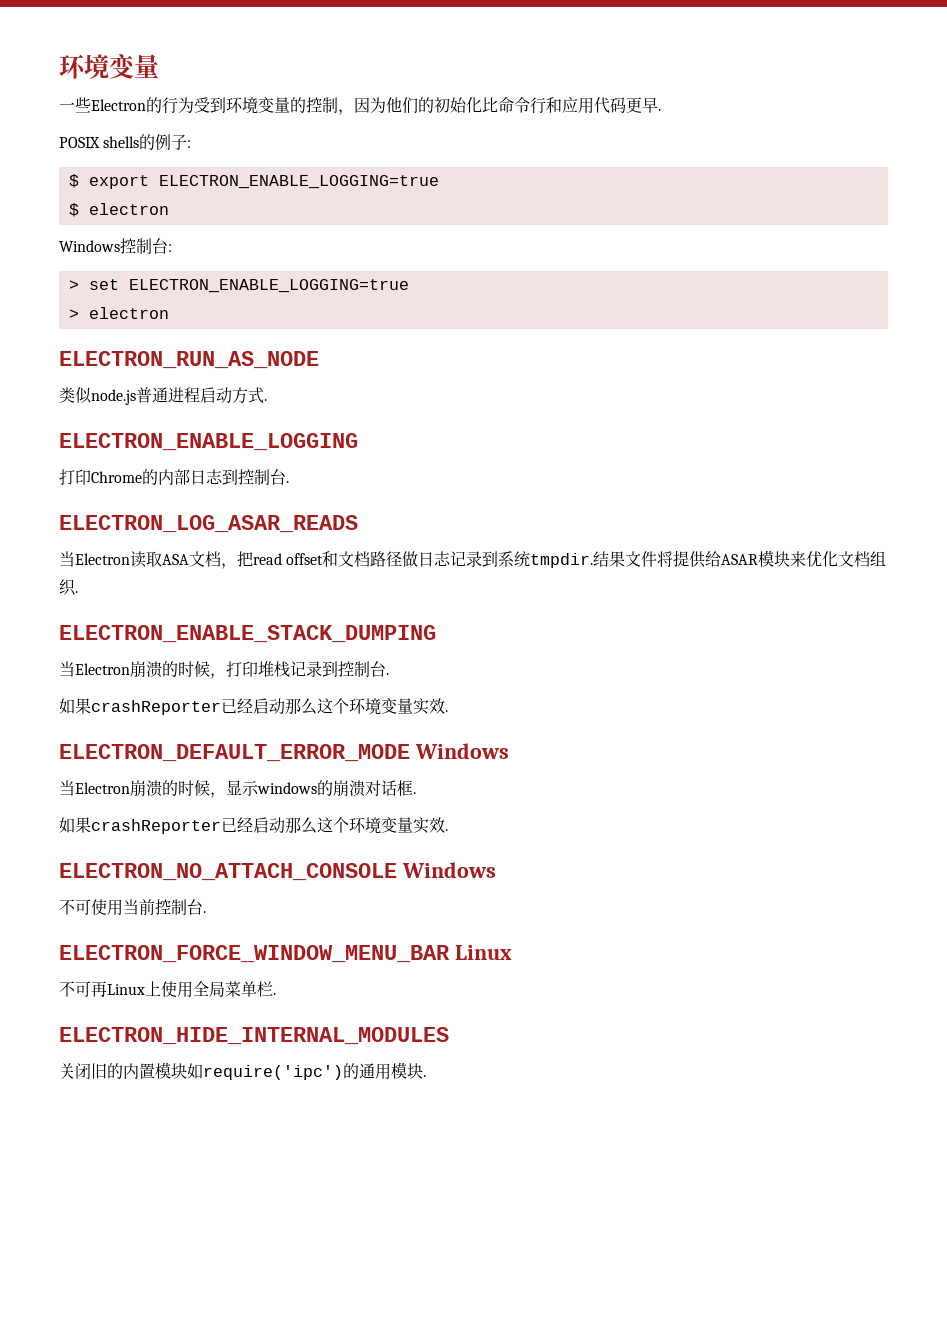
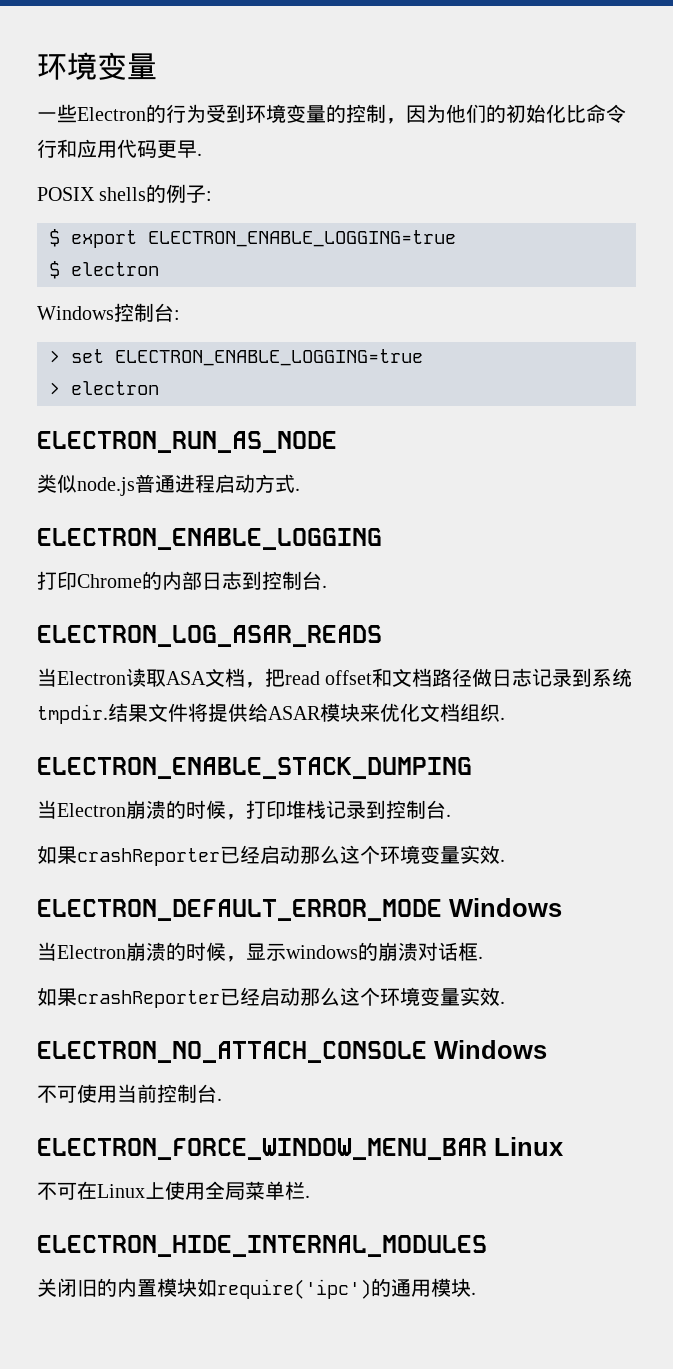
- 不可再Linux上使用全局菜单栏.
+ 不可在Linux上使用全局菜单栏.

